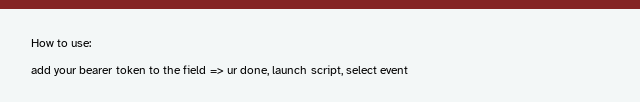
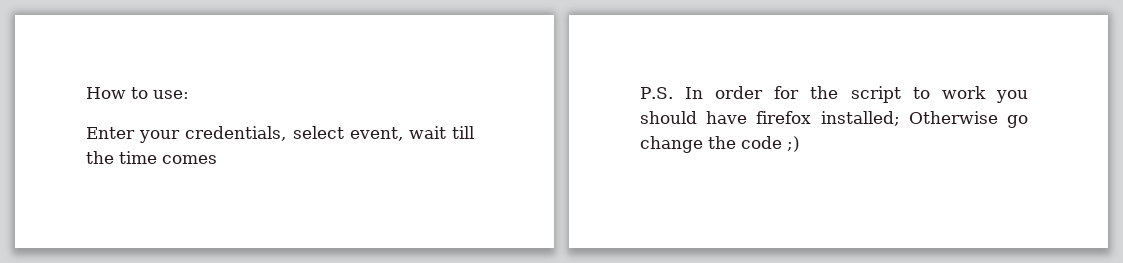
- add your bearer token to the field => ur done, launch script, select event
+ Enter your credentials, select event, wait till the time comes
+ P.S. In order for the script to work you should have firefox installed; Otherwise go change the code ;)

